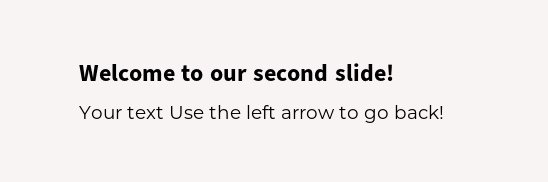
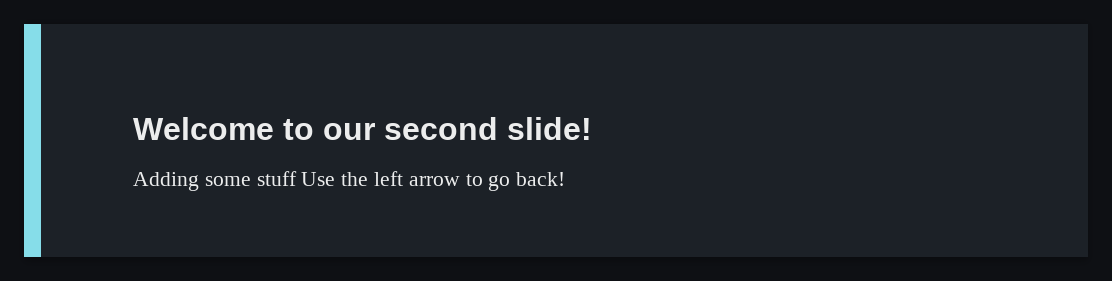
- Your text Use the left arrow to go back!
+ Adding some stuff Use the left arrow to go back!

